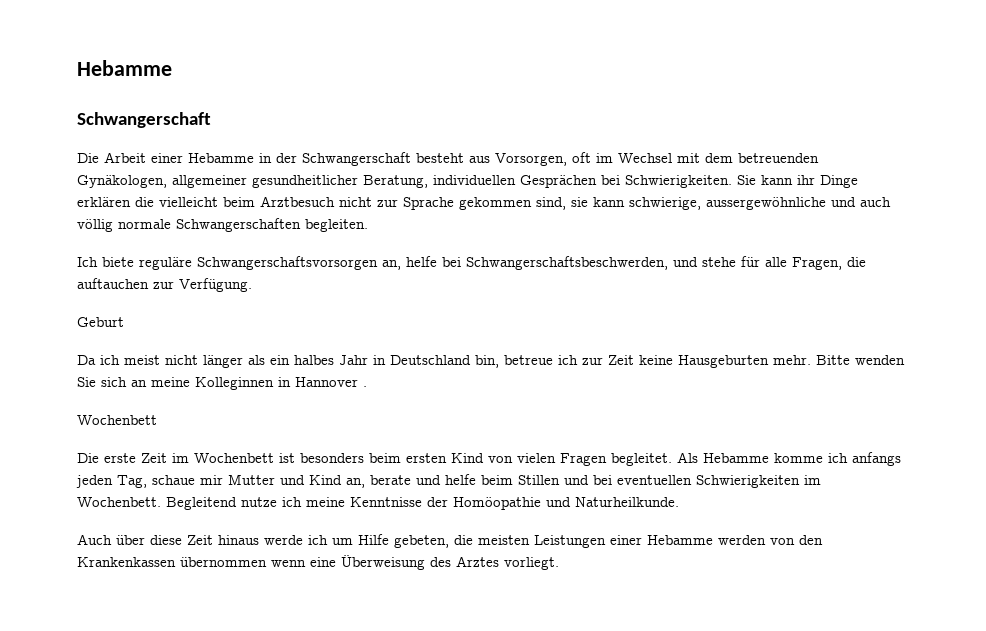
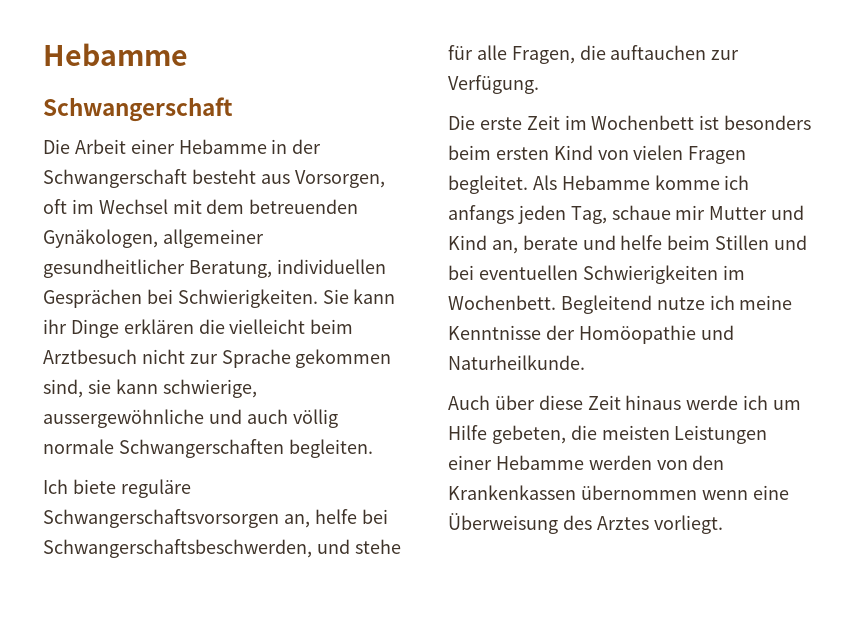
- Geburt
- Da ich meist nicht länger als ein halbes Jahr in Deutschland bin, betreue ich zur Zeit keine Hausgeburten mehr. Bitte wenden Sie sich an meine Kolleginnen in Hannover .
- Wochenbett

